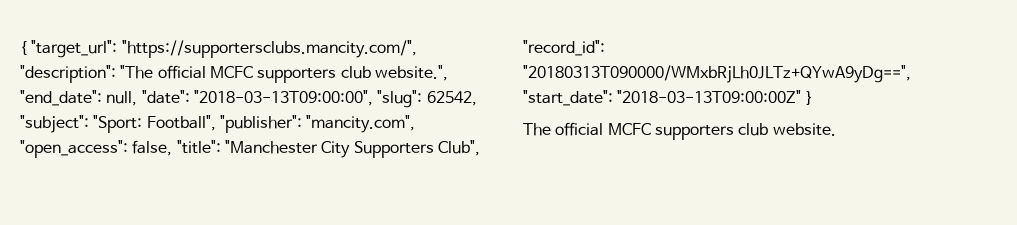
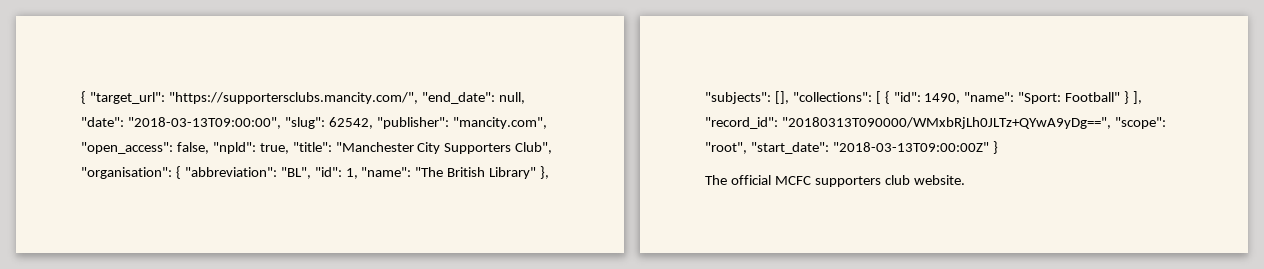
- { "target_url": "https://supportersclubs.mancity.com/", "description": "The official MCFC supporters club website.", "end_date": null, "date": "2018-03-13T09:00:00", "slug": 62542, "subject": "Sport: Football", "publisher": "mancity.com", "open_access": false, "title": "Manchester City Supporters Club", "record_id": "20180313T090000/WMxbRjLh0JLTz+QYwA9yDg==", "start_date": "2018-03-13T09:00:00Z" }
+ { "target_url": "https://supportersclubs.mancity.com/", "end_date": null, "date": "2018-03-13T09:00:00", "slug": 62542, "publisher": "mancity.com", "open_access": false, "npld": true, "title": "Manchester City Supporters Club", "organisation": { "abbreviation": "BL", "id": 1, "name": "The British Library" }, "subjects": [], "collections": [ { "id": 1490, "name": "Sport: Football" } ], "record_id": "20180313T090000/WMxbRjLh0JLTz+QYwA9yDg==", "scope": "root", "start_date": "2018-03-13T09:00:00Z" }

